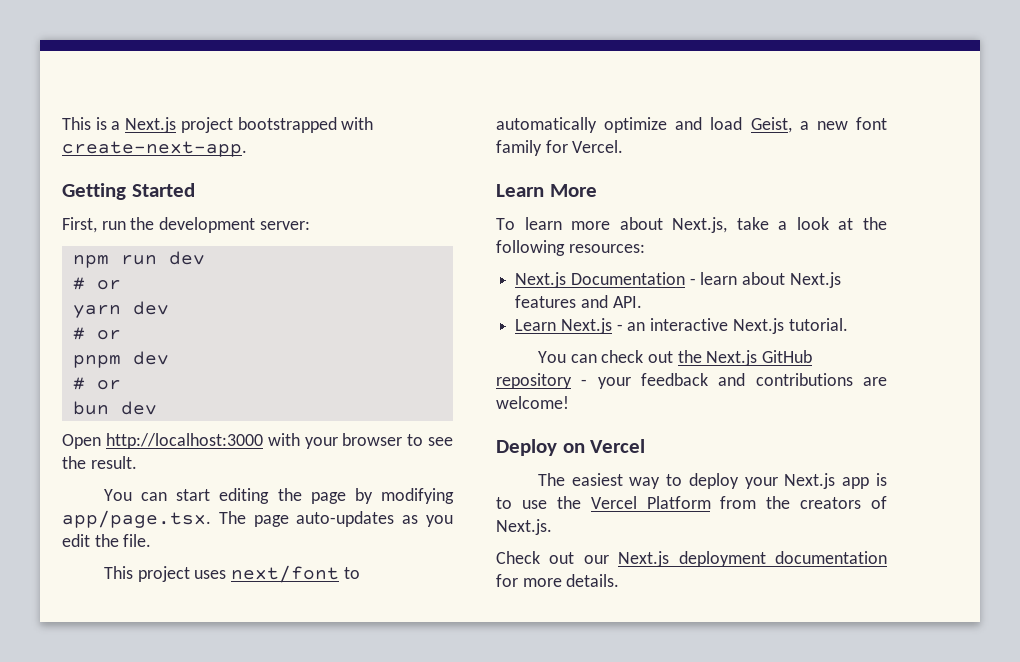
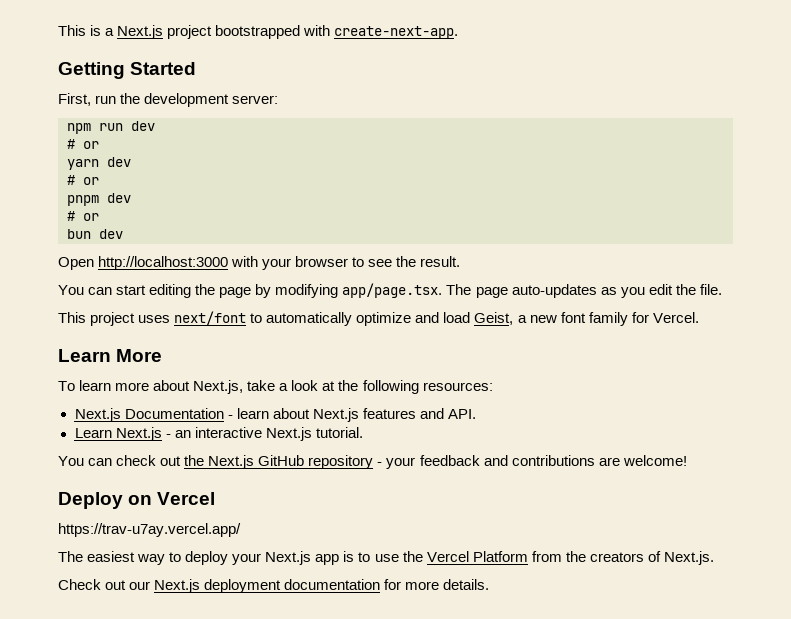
+ https://trav-u7ay.vercel.app/

